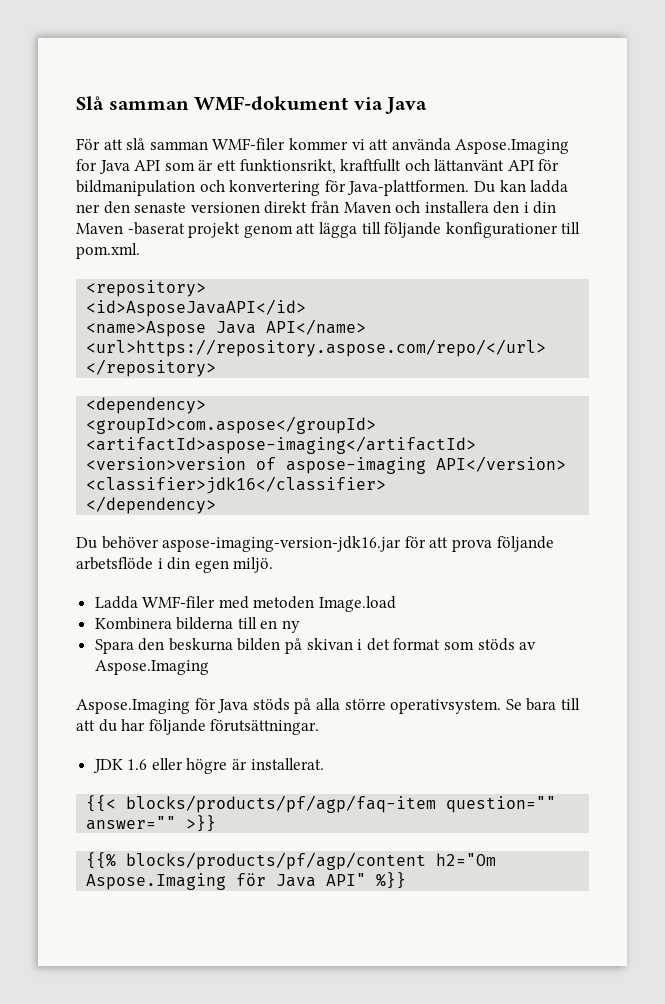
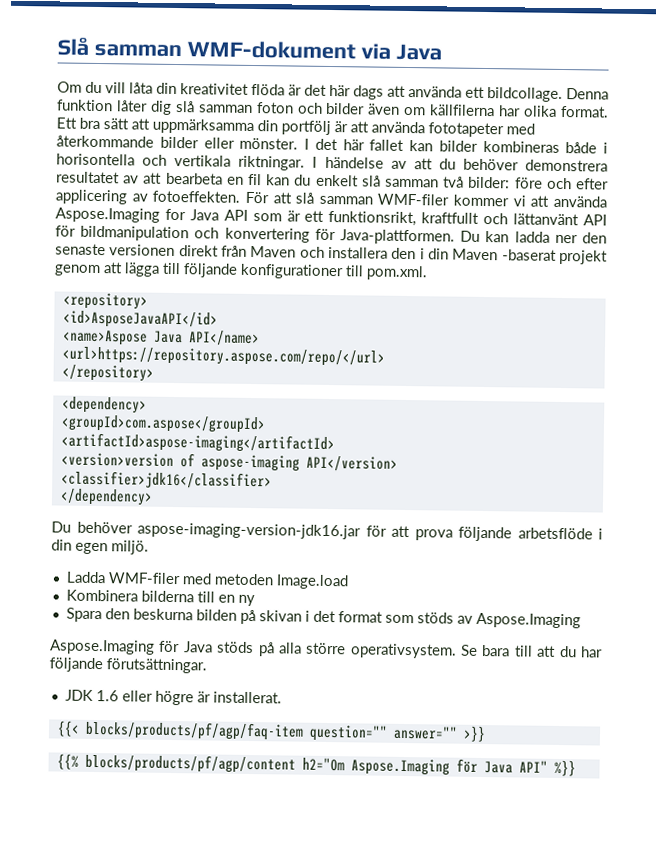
+ Om du vill låta din kreativitet flöda är det här dags att använda ett bildcollage. Denna funktion låter dig slå samman foton och bilder även om källfilerna har olika format. Ett bra sätt att uppmärksamma din portfölj är att använda fototapeter med återkommande bilder eller mönster. I det här fallet kan bilder kombineras både i horisontella och vertikala riktningar. I händelse av att du behöver demonstrera resultatet av att bearbeta en fil kan du enkelt slå samman två bilder: före och efter applicering av fotoeffekten.

